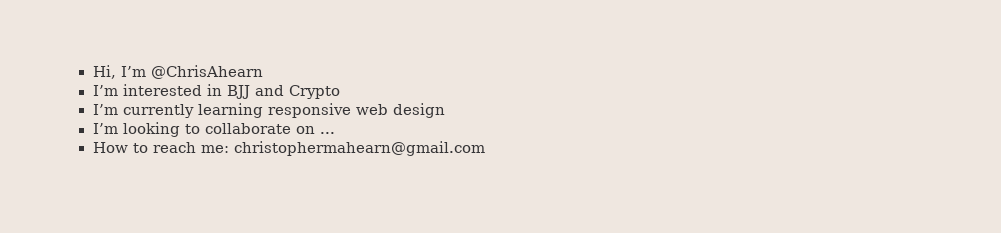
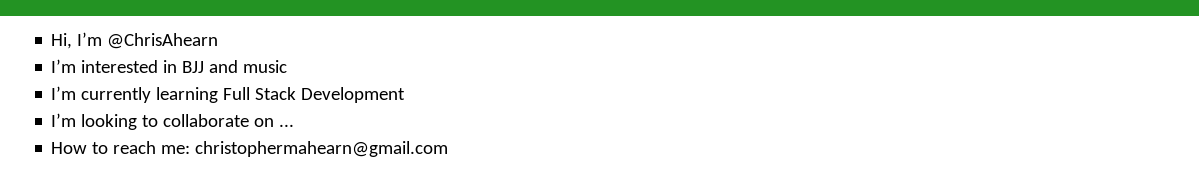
- I’m interested in BJJ and Crypto
+ I’m interested in BJJ and music
- I’m currently learning responsive web design
+ I’m currently learning Full Stack Development

